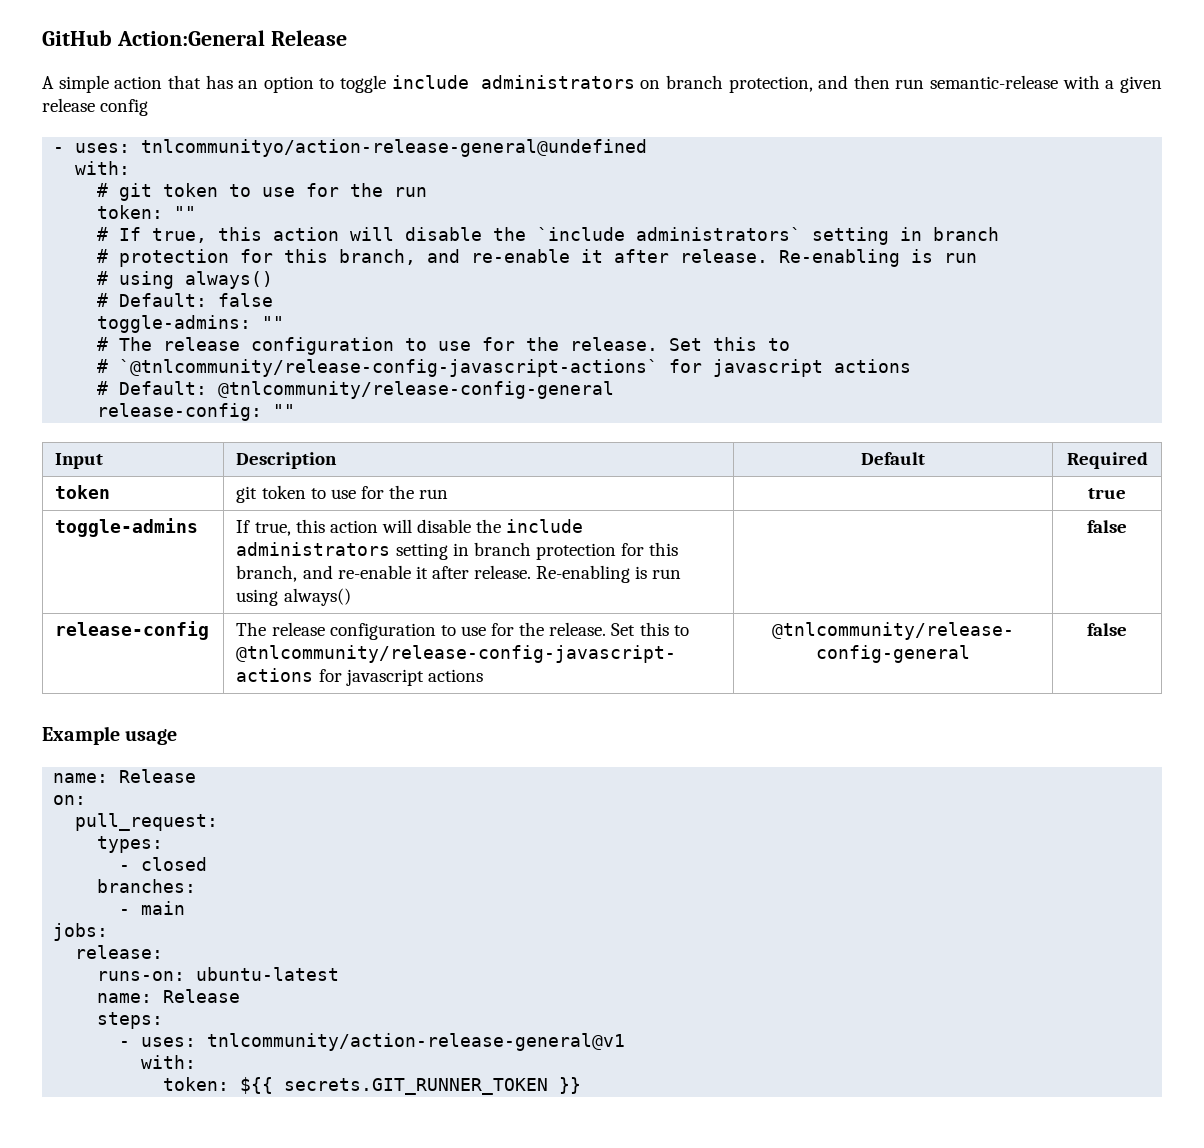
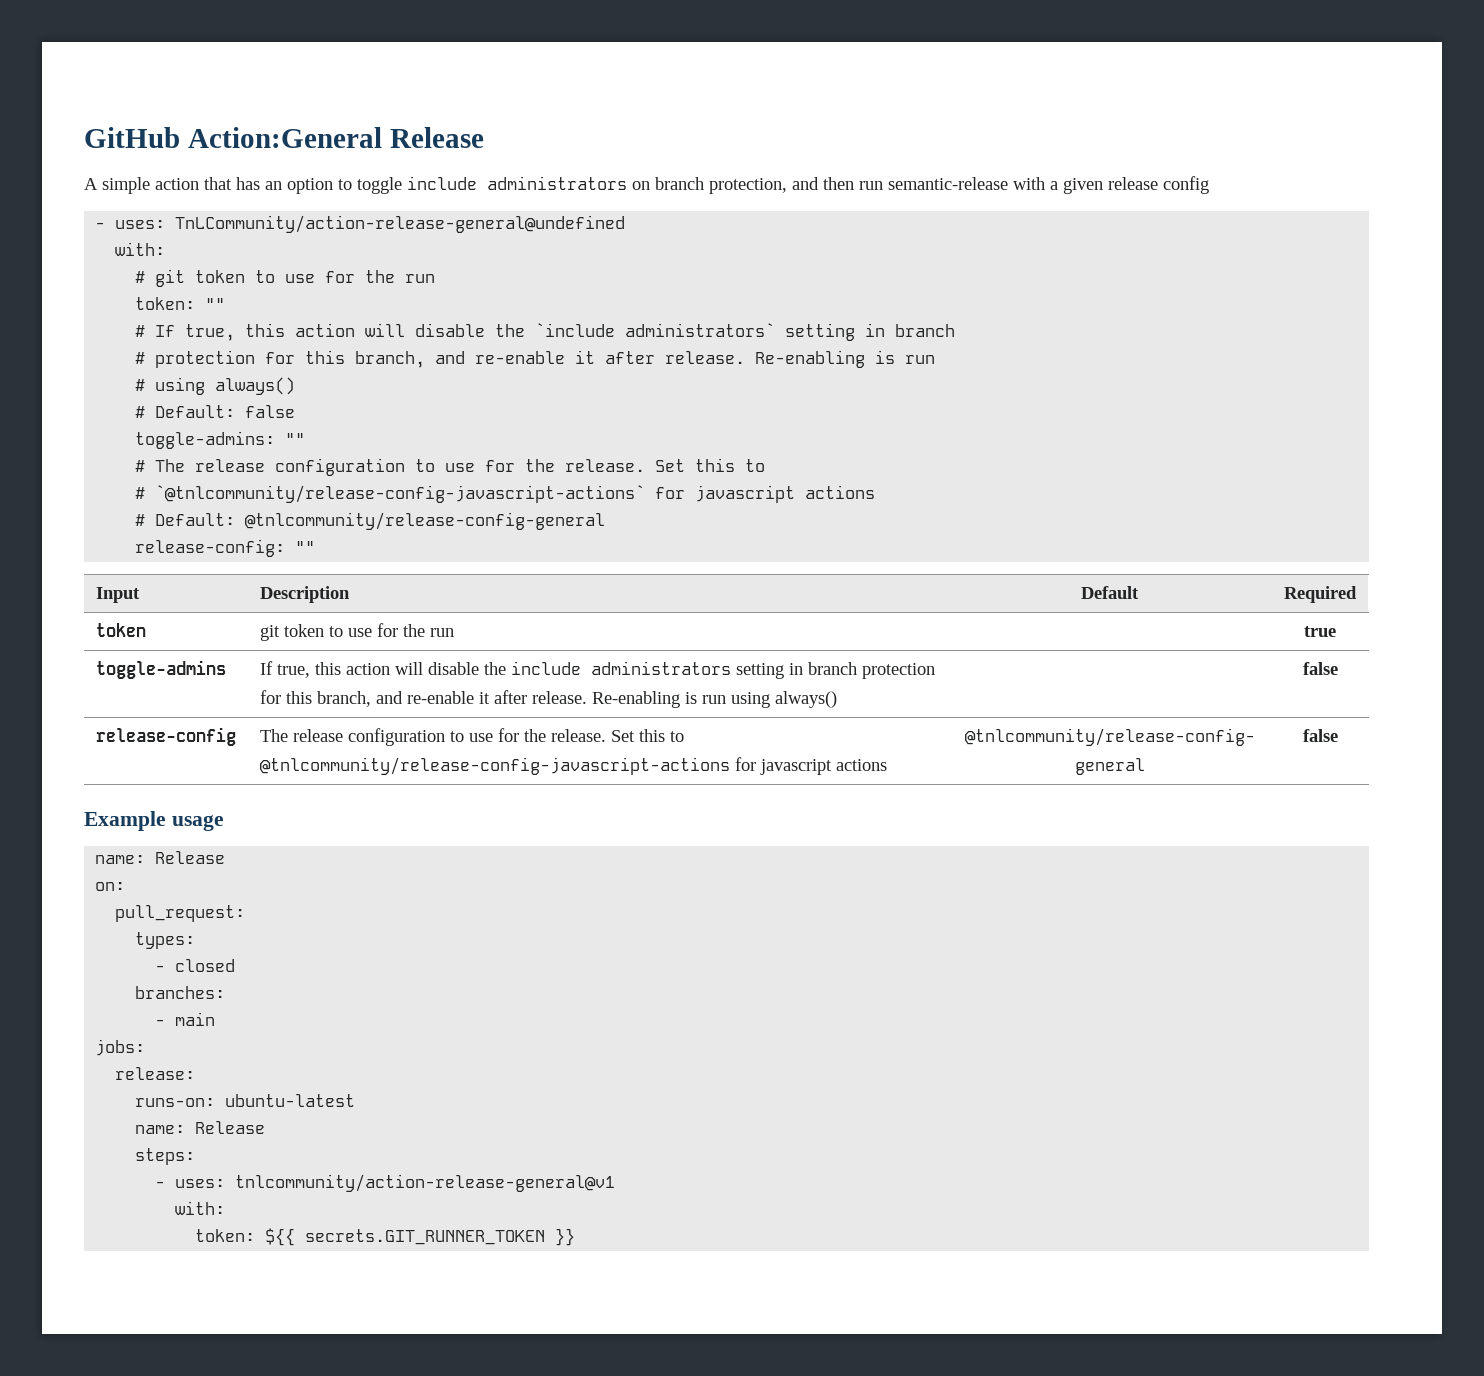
- - uses: tnlcommunityo/action-release-general@undefined
+ - uses: TnLCommunity/action-release-general@undefined

